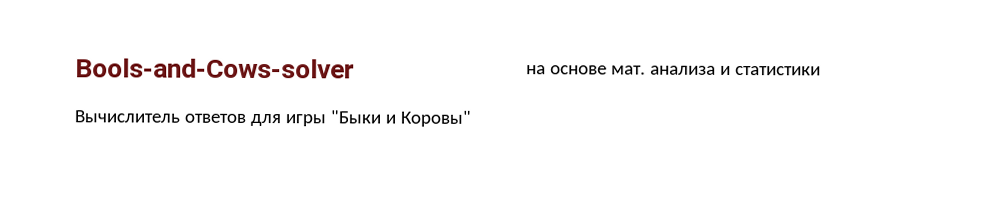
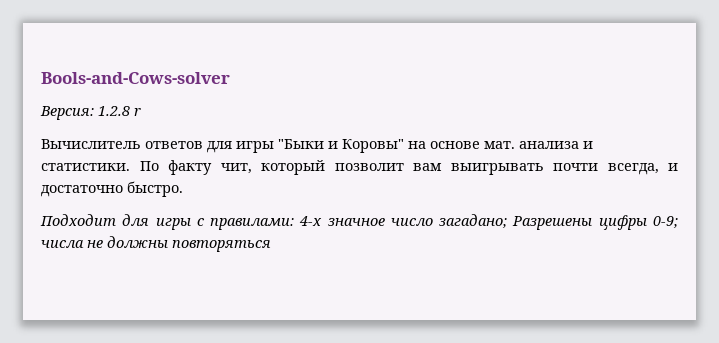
+ Версия: 1.2.8 r
- Вычислитель ответов для игры "Быки и Коровы" на основе мат. анализа и статистики
+ Вычислитель ответов для игры "Быки и Коровы" на основе мат. анализа и статистики. По факту чит, который позволит вам выигрывать почти всегда, и достаточно быстро.
+ Подходит для игры с правилами: 4-х значное число загадано; Разрешены цифры 0-9; числа не должны повторяться

